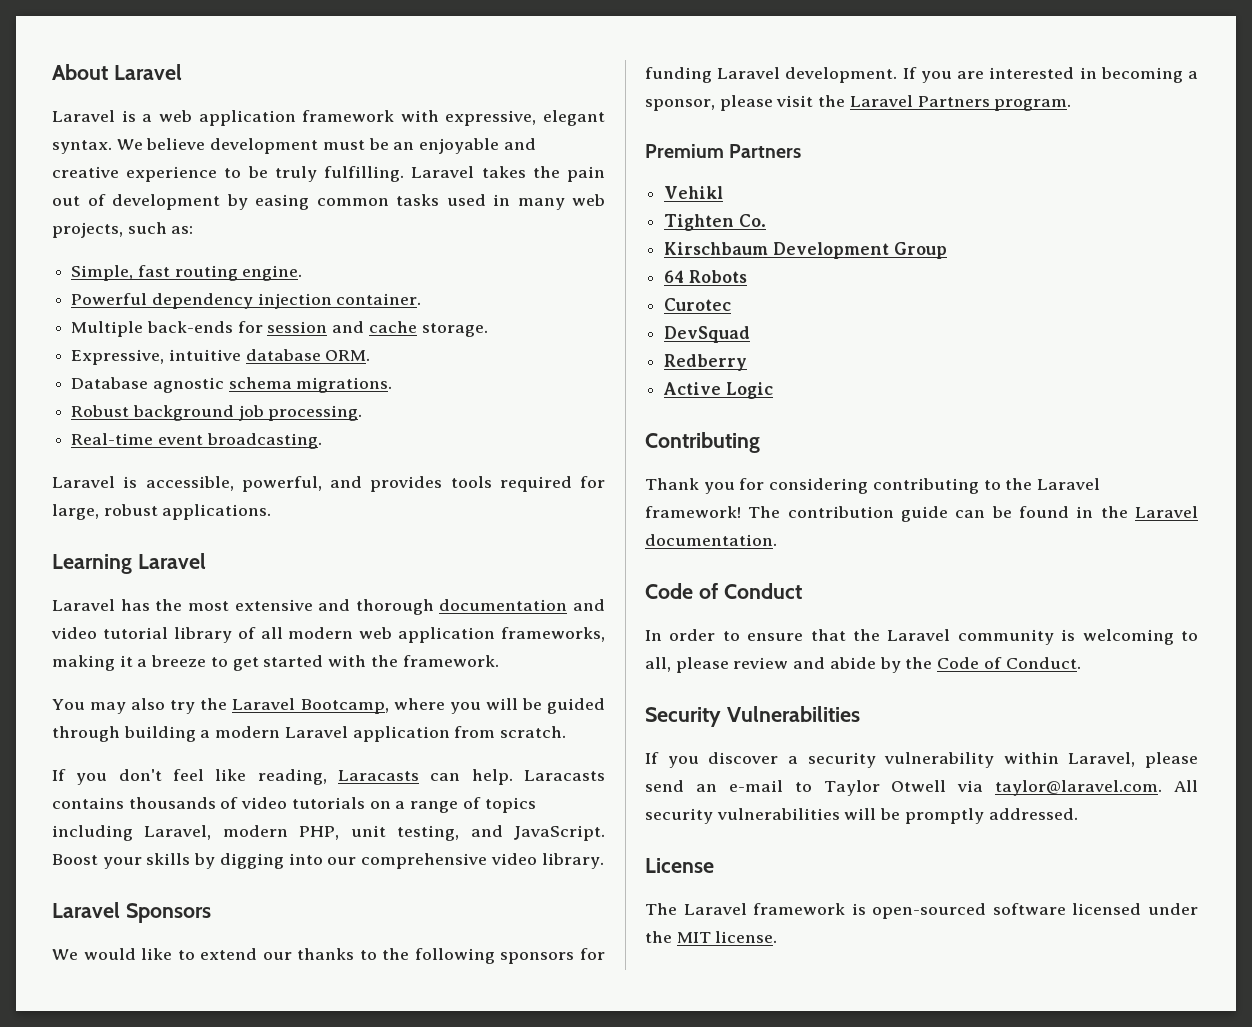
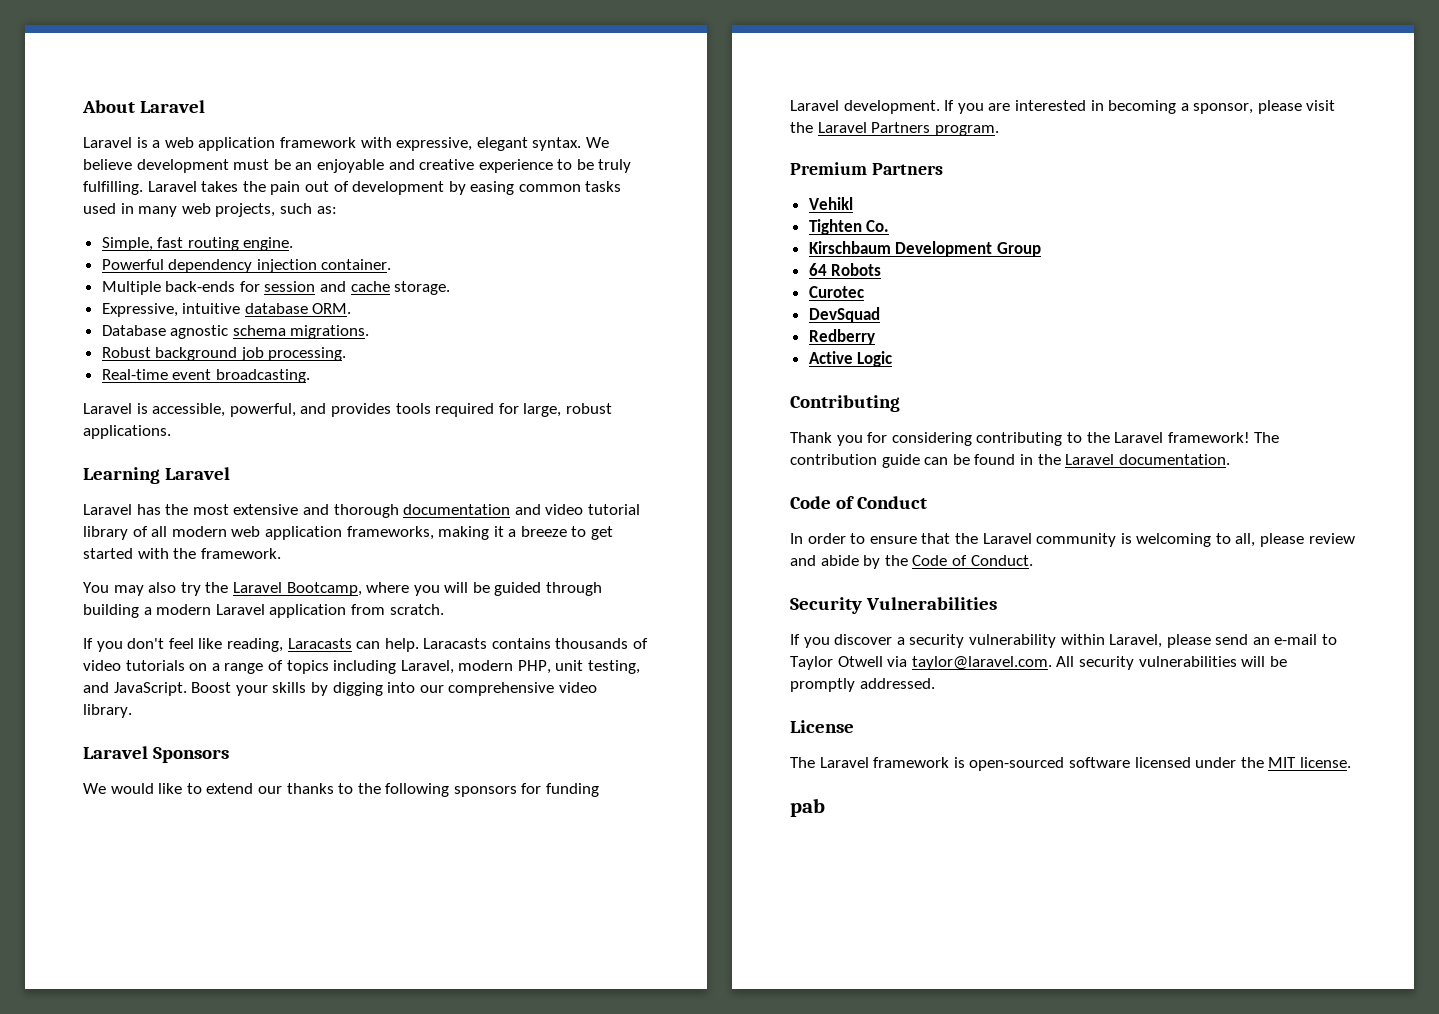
+ pab

